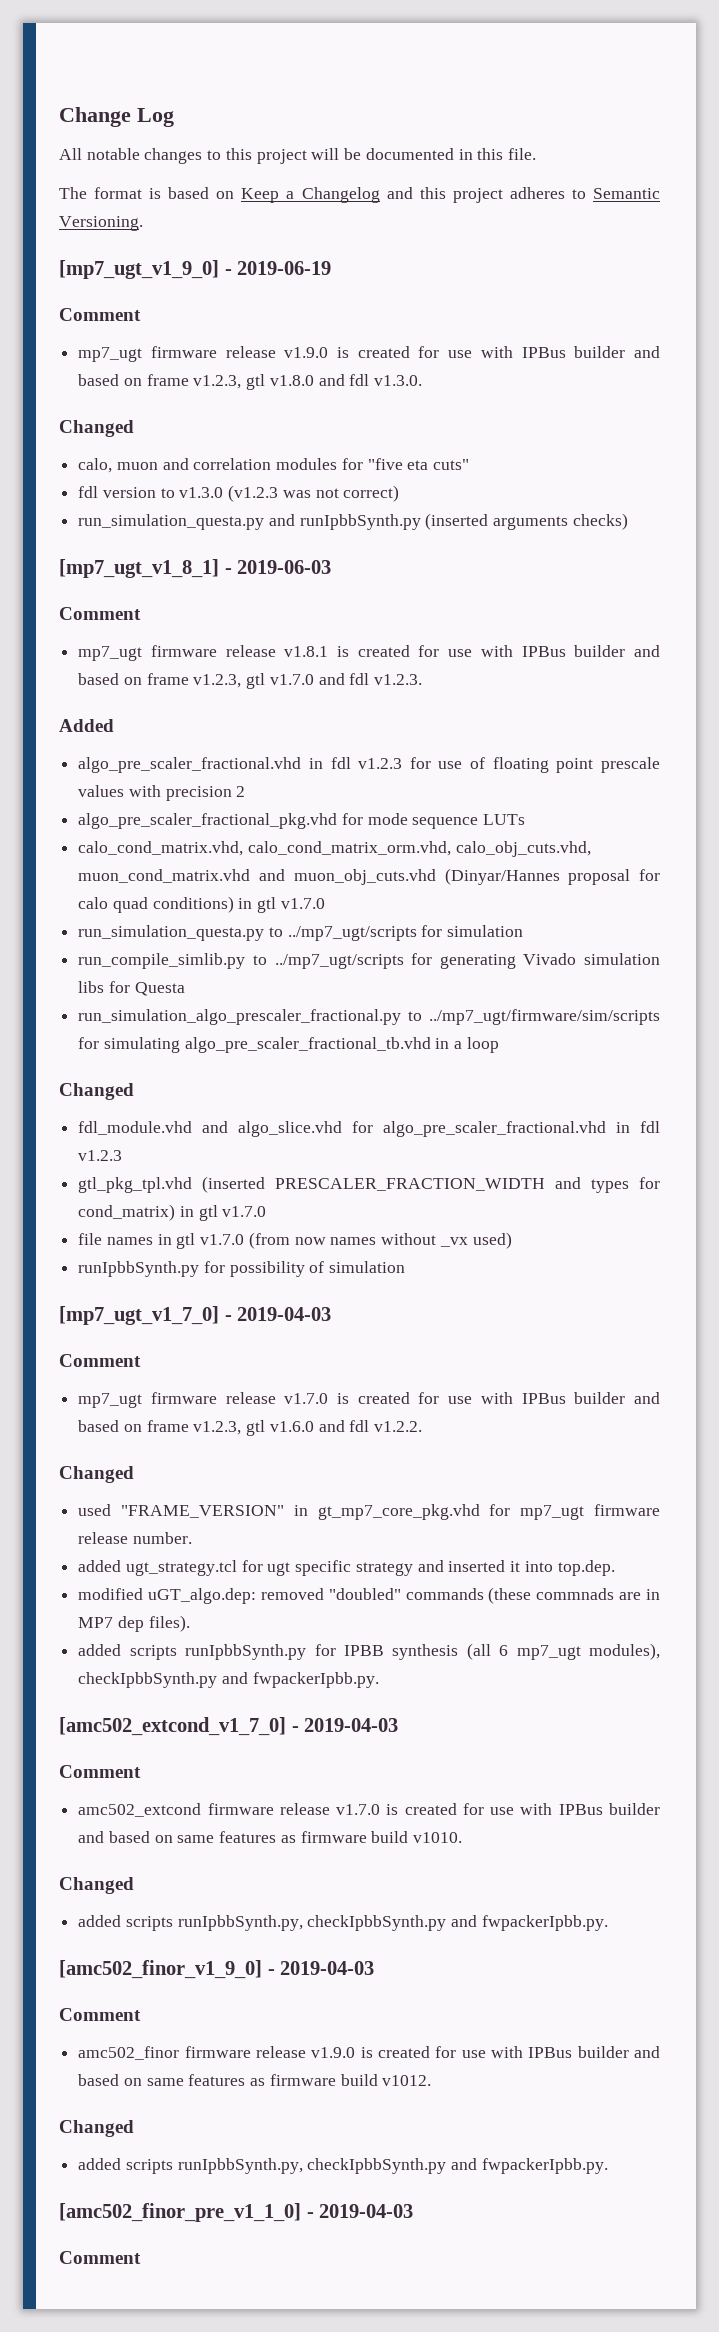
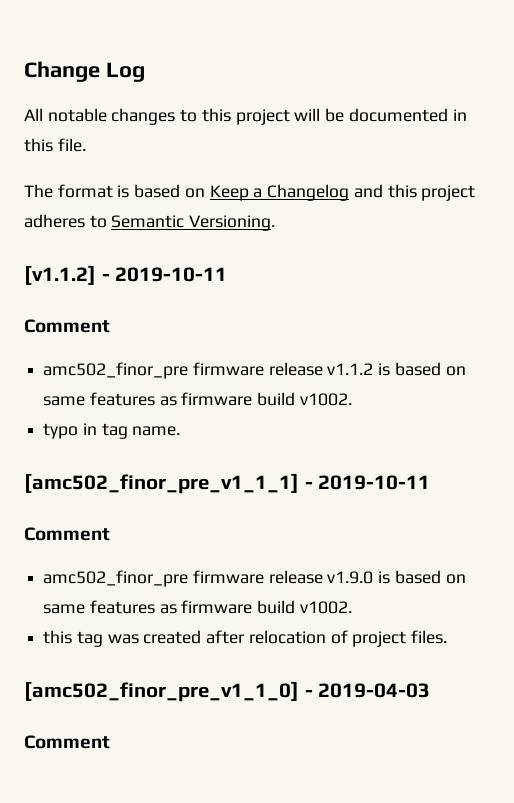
- [mp7_ugt_v1_9_0] - 2019-06-19
+ [v1.1.2] - 2019-10-11
  Comment
- mp7_ugt firmware release v1.9.0 is created for use with IPBus builder and based on frame v1.2.3, gtl v1.8.0 and fdl v1.3.0.
- Changed
- calo, muon and correlation modules for "five eta cuts"
- fdl version to v1.3.0 (v1.2.3 was not correct)
- run_simulation_questa.py and runIpbbSynth.py (inserted arguments checks)
- [mp7_ugt_v1_8_1] - 2019-06-03
+ amc502_finor_pre firmware release v1.1.2 is based on same features as firmware build v1002.
+ typo in tag name.
+ [amc502_finor_pre_v1_1_1] - 2019-10-11
  Comment
- mp7_ugt firmware release v1.8.1 is created for use with IPBus builder and based on frame v1.2.3, gtl v1.7.0 and fdl v1.2.3.
- Added
- algo_pre_scaler_fractional.vhd in fdl v1.2.3 for use of floating point prescale values with precision 2
- algo_pre_scaler_fractional_pkg.vhd for mode sequence LUTs
- calo_cond_matrix.vhd, calo_cond_matrix_orm.vhd, calo_obj_cuts.vhd, muon_cond_matrix.vhd and muon_obj_cuts.vhd (Dinyar/Hannes proposal for calo quad conditions) in gtl v1.7.0
- run_simulation_questa.py to ../mp7_ugt/scripts for simulation
- run_compile_simlib.py to ../mp7_ugt/scripts for generating Vivado simulation libs for Questa
- run_simulation_algo_prescaler_fractional.py to ../mp7_ugt/firmware/sim/scripts for simulating algo_pre_scaler_fractional_tb.vhd in a loop
- Changed
- fdl_module.vhd and algo_slice.vhd for algo_pre_scaler_fractional.vhd in fdl v1.2.3
- gtl_pkg_tpl.vhd (inserted PRESCALER_FRACTION_WIDTH and types for cond_matrix) in gtl v1.7.0
- file names in gtl v1.7.0 (from now names without _vx used)
- runIpbbSynth.py for possibility of simulation
- [mp7_ugt_v1_7_0] - 2019-04-03
- Comment
- mp7_ugt firmware release v1.7.0 is created for use with IPBus builder and based on frame v1.2.3, gtl v1.6.0 and fdl v1.2.2.
- Changed
- used "FRAME_VERSION" in gt_mp7_core_pkg.vhd for mp7_ugt firmware release number.
- added ugt_strategy.tcl for ugt specific strategy and inserted it into top.dep.
- modified uGT_algo.dep: removed "doubled" commands (these commnads are in MP7 dep files).
- added scripts runIpbbSynth.py for IPBB synthesis (all 6 mp7_ugt modules), checkIpbbSynth.py and fwpackerIpbb.py.
- [amc502_extcond_v1_7_0] - 2019-04-03
- Comment
- amc502_extcond firmware release v1.7.0 is created for use with IPBus builder and based on same features as firmware build v1010.
- Changed
- added scripts runIpbbSynth.py, checkIpbbSynth.py and fwpackerIpbb.py.
- [amc502_finor_v1_9_0] - 2019-04-03
- Comment
- amc502_finor firmware release v1.9.0 is created for use with IPBus builder and based on same features as firmware build v1012.
- Changed
- added scripts runIpbbSynth.py, checkIpbbSynth.py and fwpackerIpbb.py.
+ amc502_finor_pre firmware release v1.9.0 is based on same features as firmware build v1002.
+ this tag was created after relocation of project files.

